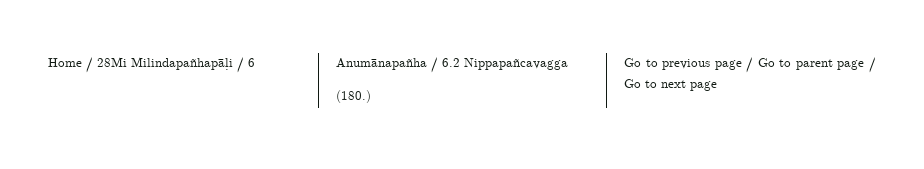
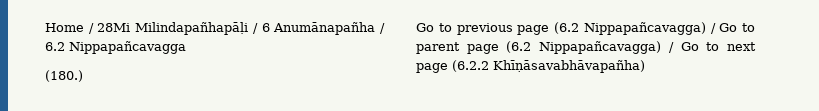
- Go to previous page / Go to parent page / Go to next page
+ Go to previous page (6.2 Nippapañcavagga) / Go to parent page (6.2 Nippapañcavagga) / Go to next page (6.2.2 Khīṇāsavabhāvapañha)

